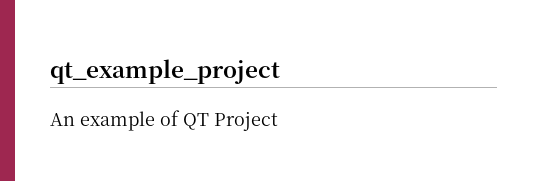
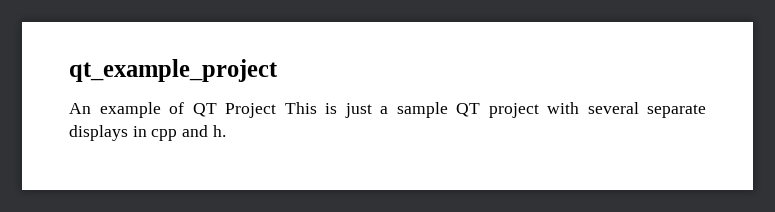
- An example of QT Project
+ An example of QT Project This is just a sample QT project with several separate displays in cpp and h.

